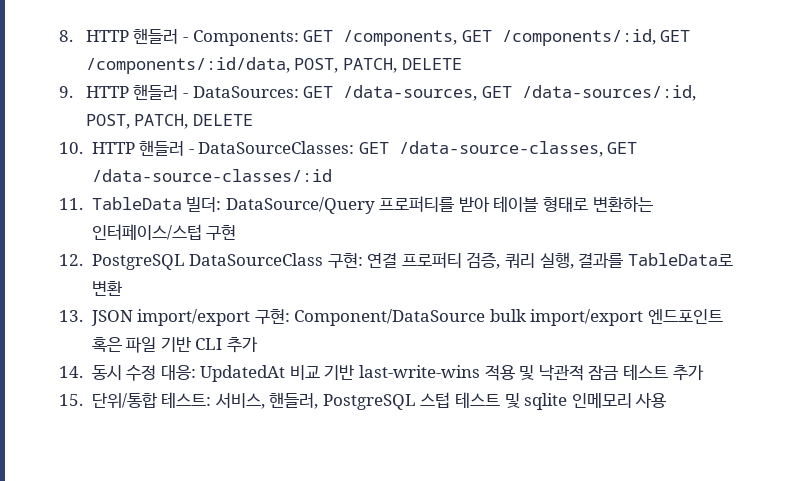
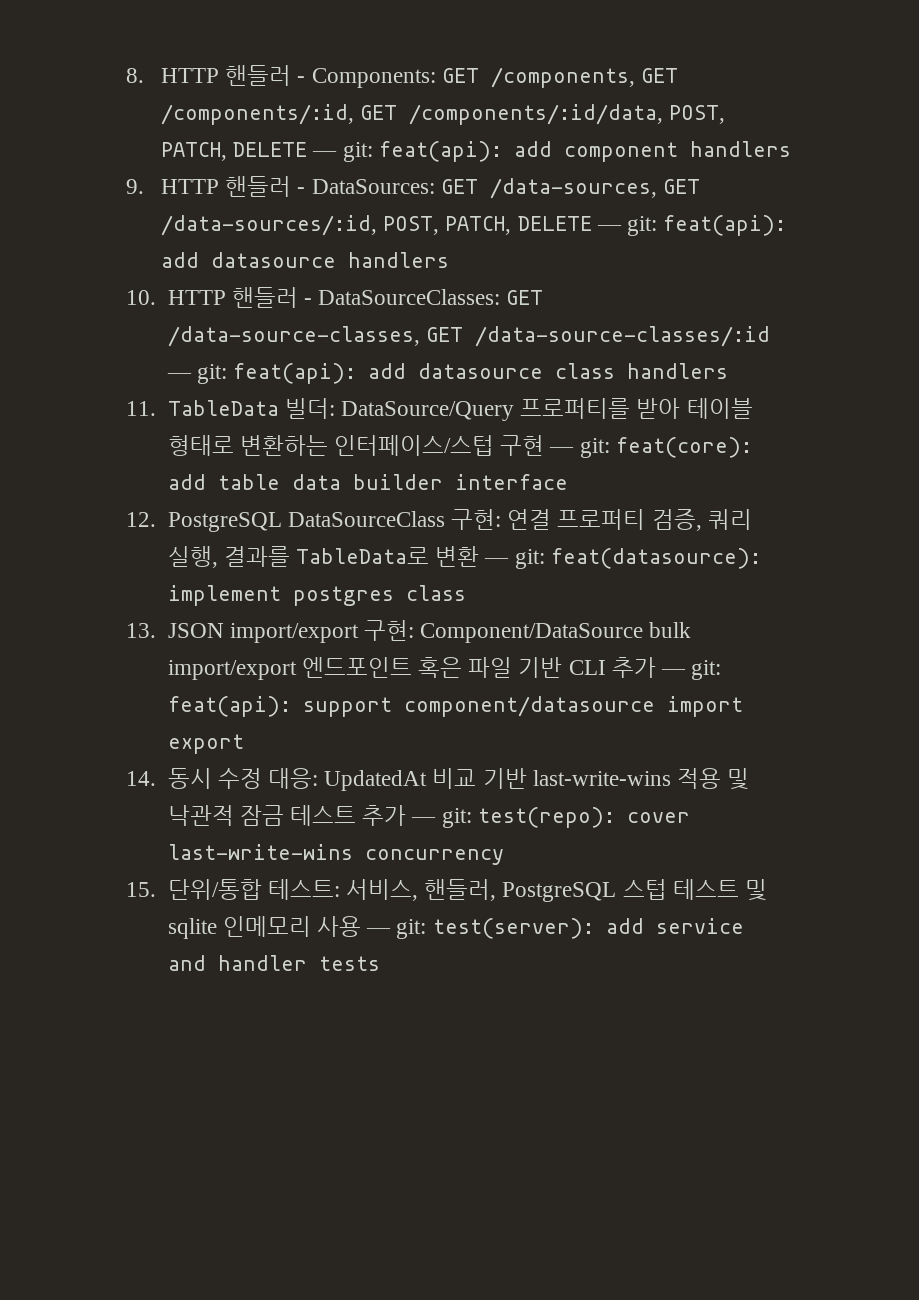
- 8. HTTP 핸들러 - Components: GET /components, GET /components/:id, GET /components/:id/data, POST, PATCH, DELETE
+ 8. HTTP 핸들러 - Components: GET /components, GET /components/:id, GET /components/:id/data, POST, PATCH, DELETE — git: feat(api): add component handlers
- 9. HTTP 핸들러 - DataSources: GET /data-sources, GET /data-sources/:id, POST, PATCH, DELETE
+ 9. HTTP 핸들러 - DataSources: GET /data-sources, GET /data-sources/:id, POST, PATCH, DELETE — git: feat(api): add datasource handlers
- 10. HTTP 핸들러 - DataSourceClasses: GET /data-source-classes, GET /data-source-classes/:id
+ 10. HTTP 핸들러 - DataSourceClasses: GET /data-source-classes, GET /data-source-classes/:id — git: feat(api): add datasource class handlers
- 11. TableData 빌더: DataSource/Query 프로퍼티를 받아 테이블 형태로 변환하는 인터페이스/스텁 구현
+ 11. TableData 빌더: DataSource/Query 프로퍼티를 받아 테이블 형태로 변환하는 인터페이스/스텁 구현 — git: feat(core): add table data builder interface
- 12. PostgreSQL DataSourceClass 구현: 연결 프로퍼티 검증, 쿼리 실행, 결과를 TableData로 변환
+ 12. PostgreSQL DataSourceClass 구현: 연결 프로퍼티 검증, 쿼리 실행, 결과를 TableData로 변환 — git: feat(datasource): implement postgres class
- 13. JSON import/export 구현: Component/DataSource bulk import/export 엔드포인트 혹은 파일 기반 CLI 추가
+ 13. JSON import/export 구현: Component/DataSource bulk import/export 엔드포인트 혹은 파일 기반 CLI 추가 — git: feat(api): support component/datasource import export
- 14. 동시 수정 대응: UpdatedAt 비교 기반 last-write-wins 적용 및 낙관적 잠금 테스트 추가
+ 14. 동시 수정 대응: UpdatedAt 비교 기반 last-write-wins 적용 및 낙관적 잠금 테스트 추가 — git: test(repo): cover last-write-wins concurrency
- 15. 단위/통합 테스트: 서비스, 핸들러, PostgreSQL 스텁 테스트 및 sqlite 인메모리 사용
+ 15. 단위/통합 테스트: 서비스, 핸들러, PostgreSQL 스텁 테스트 및 sqlite 인메모리 사용 — git: test(server): add service and handler tests

